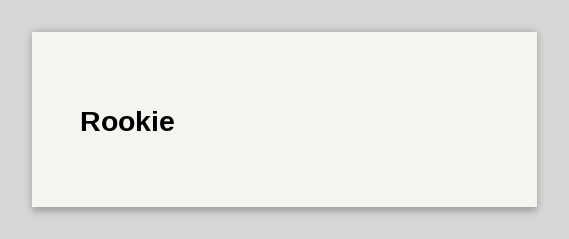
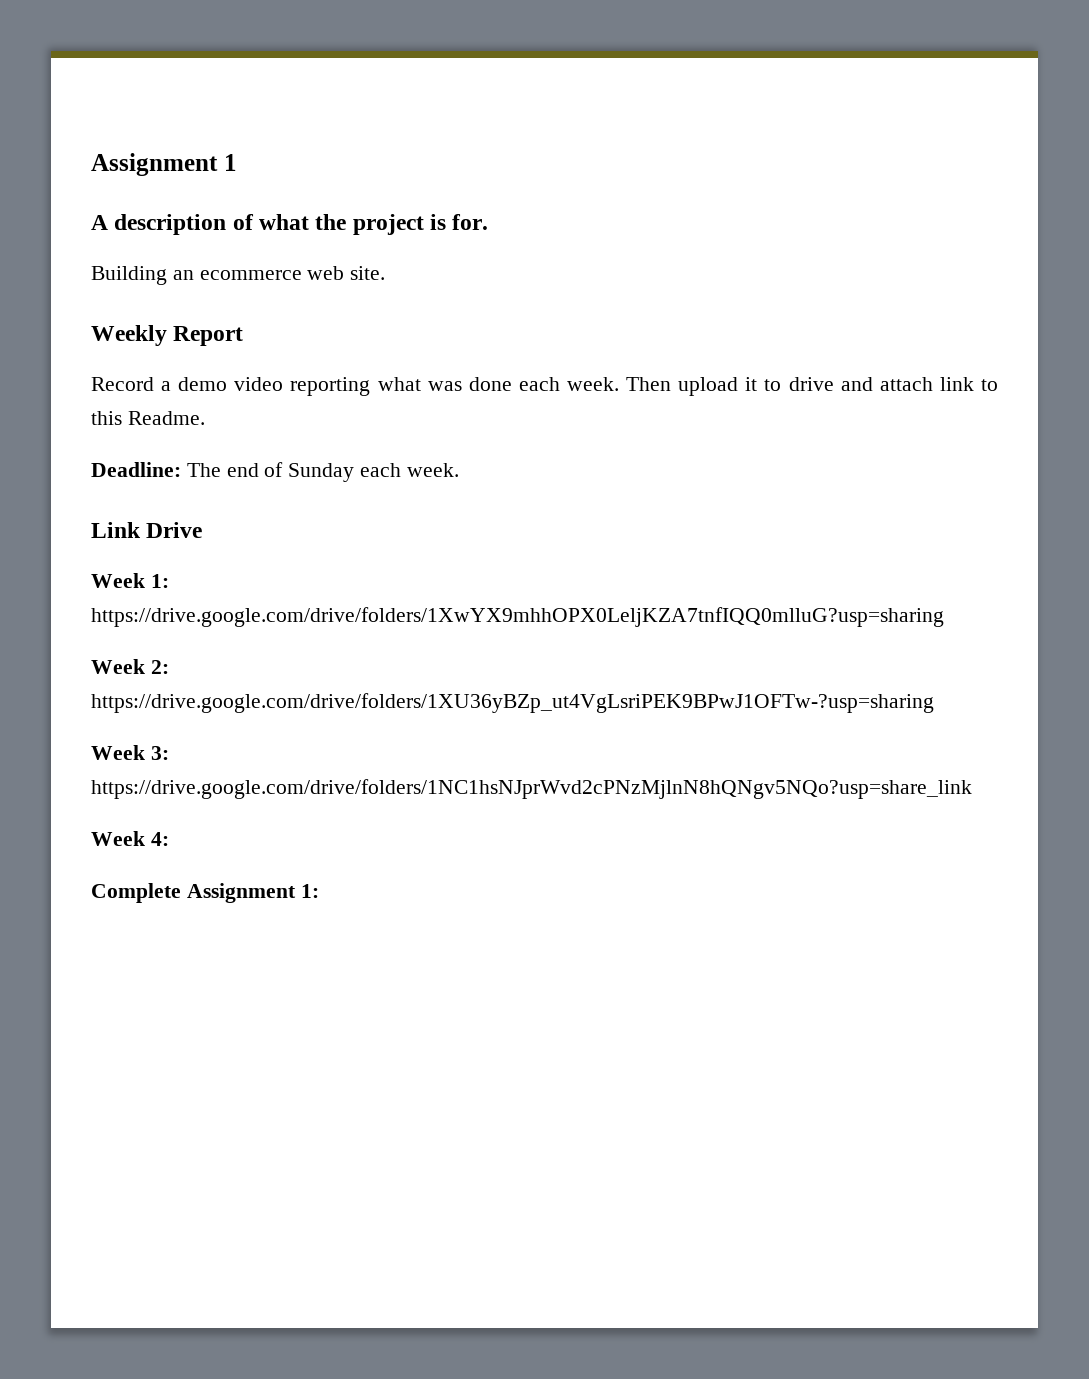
- Rookie
+ Assignment 1
+ A description of what the project is for.
+ Building an ecommerce web site.
+ Weekly Report
+ Record a demo video reporting what was done each week. Then upload it to drive and attach link to this Readme.
+ Deadline: The end of Sunday each week.
+ Link Drive
+ Week 1: https://drive.google.com/drive/folders/1XwYX9mhhOPX0LeljKZA7tnfIQQ0mlluG?usp=sharing
+ Week 2: https://drive.google.com/drive/folders/1XU36yBZp_ut4VgLsriPEK9BPwJ1OFTw-?usp=sharing
+ Week 3: https://drive.google.com/drive/folders/1NC1hsNJprWvd2cPNzMjlnN8hQNgv5NQo?usp=share_link
+ Week 4:
+ Complete Assignment 1:

